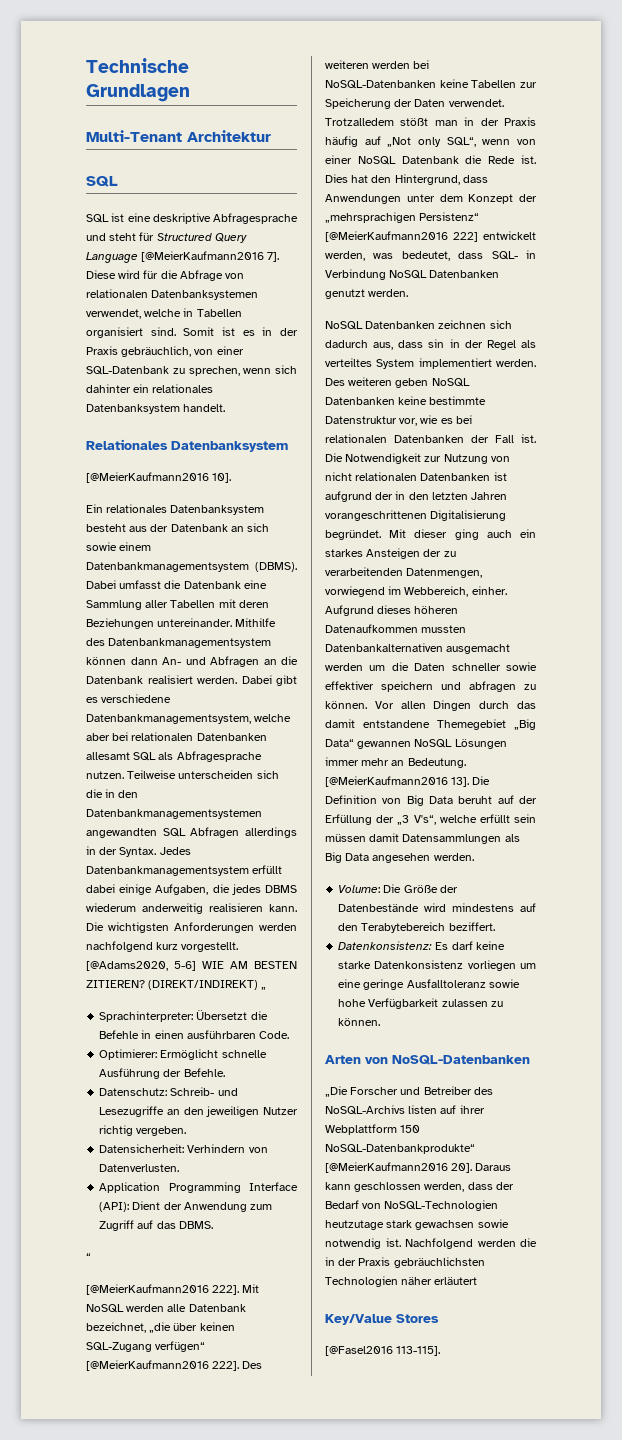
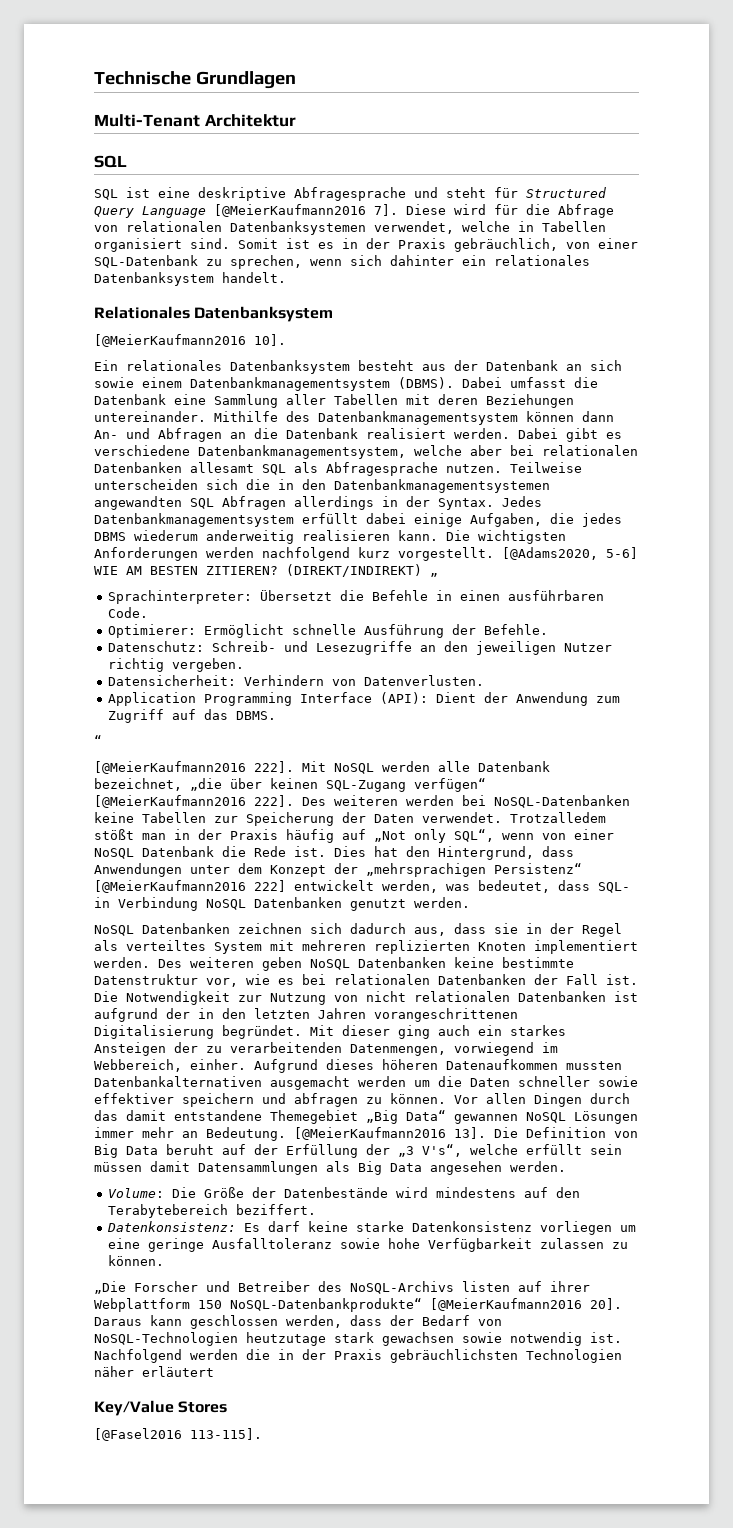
- NoSQL Datenbanken zeichnen sich dadurch aus, dass sin in der Regel als verteiltes System implementiert werden.
+ NoSQL Datenbanken zeichnen sich dadurch aus, dass sie in der Regel als verteiltes System mit mehreren replizierten Knoten implementiert werden.
- Arten von NoSQL-Datenbanken

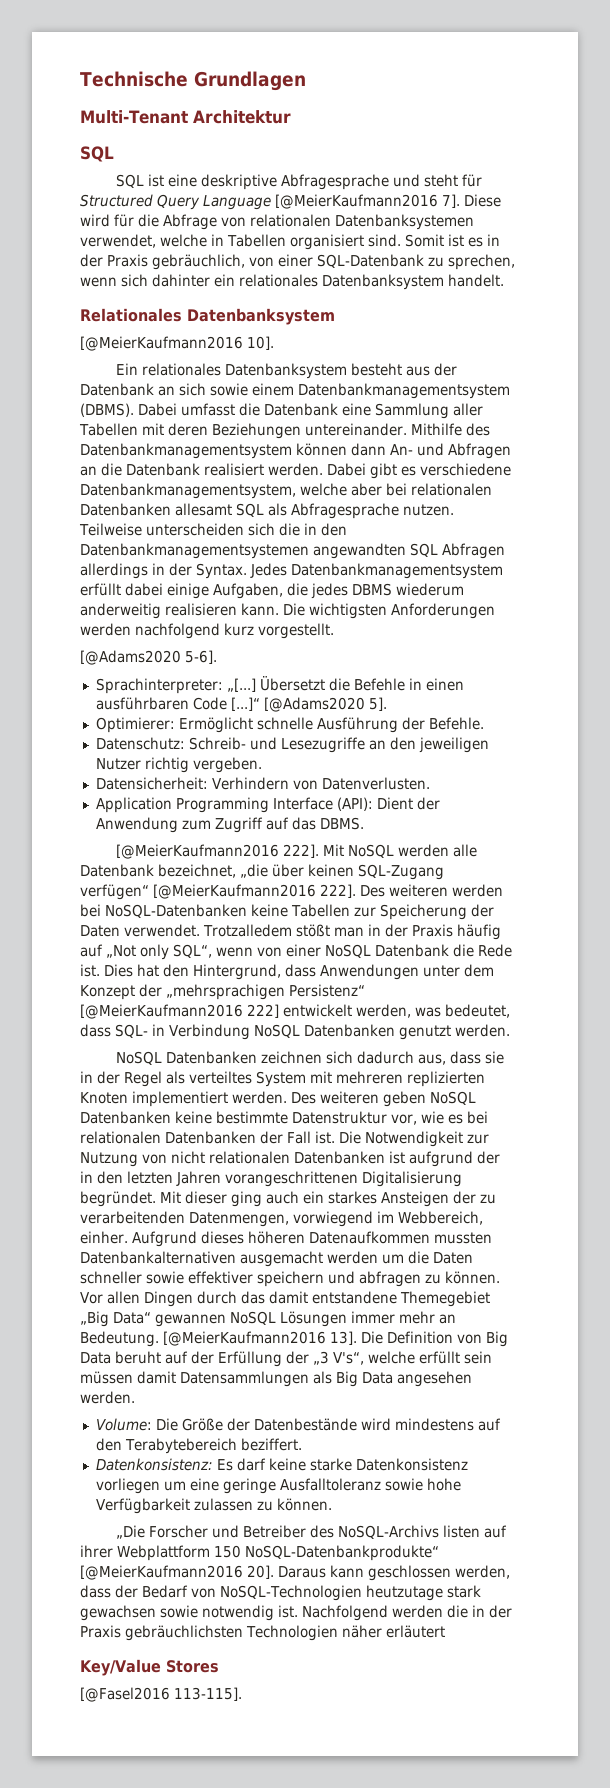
- Die wichtigsten Anforderungen werden nachfolgend kurz vorgestellt. [@Adams2020, 5-6] WIE AM BESTEN ZITIEREN? (DIREKT/INDIREKT) „
+ Die wichtigsten Anforderungen werden nachfolgend kurz vorgestellt.
+ [@Adams2020 5-6].
- Sprachinterpreter: Übersetzt die Befehle in einen ausführbaren Code.
+ Sprachinterpreter: „[...] Übersetzt die Befehle in einen ausführbaren Code [...]“ [@Adams2020 5].
- “

